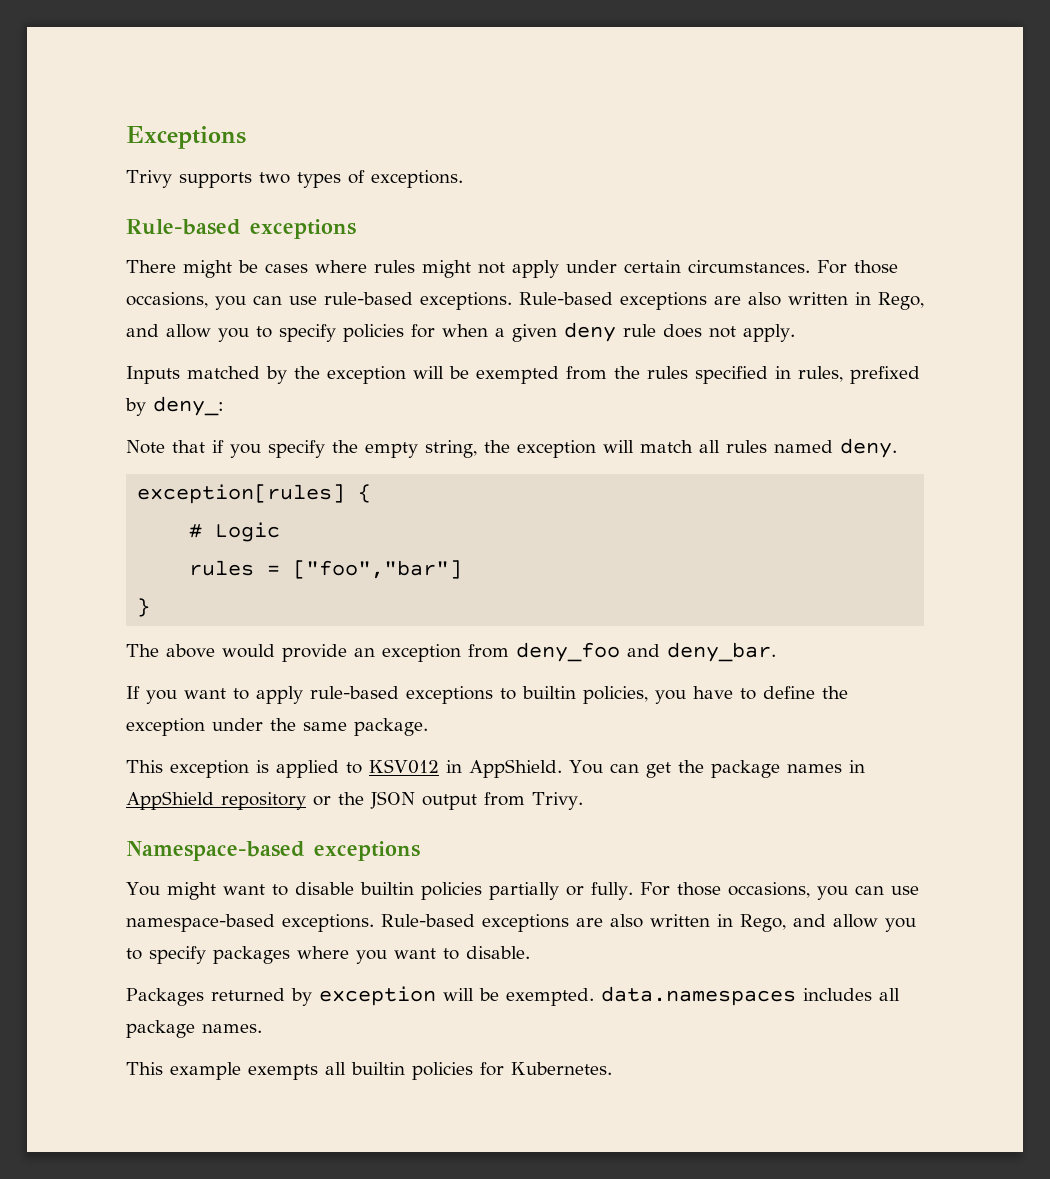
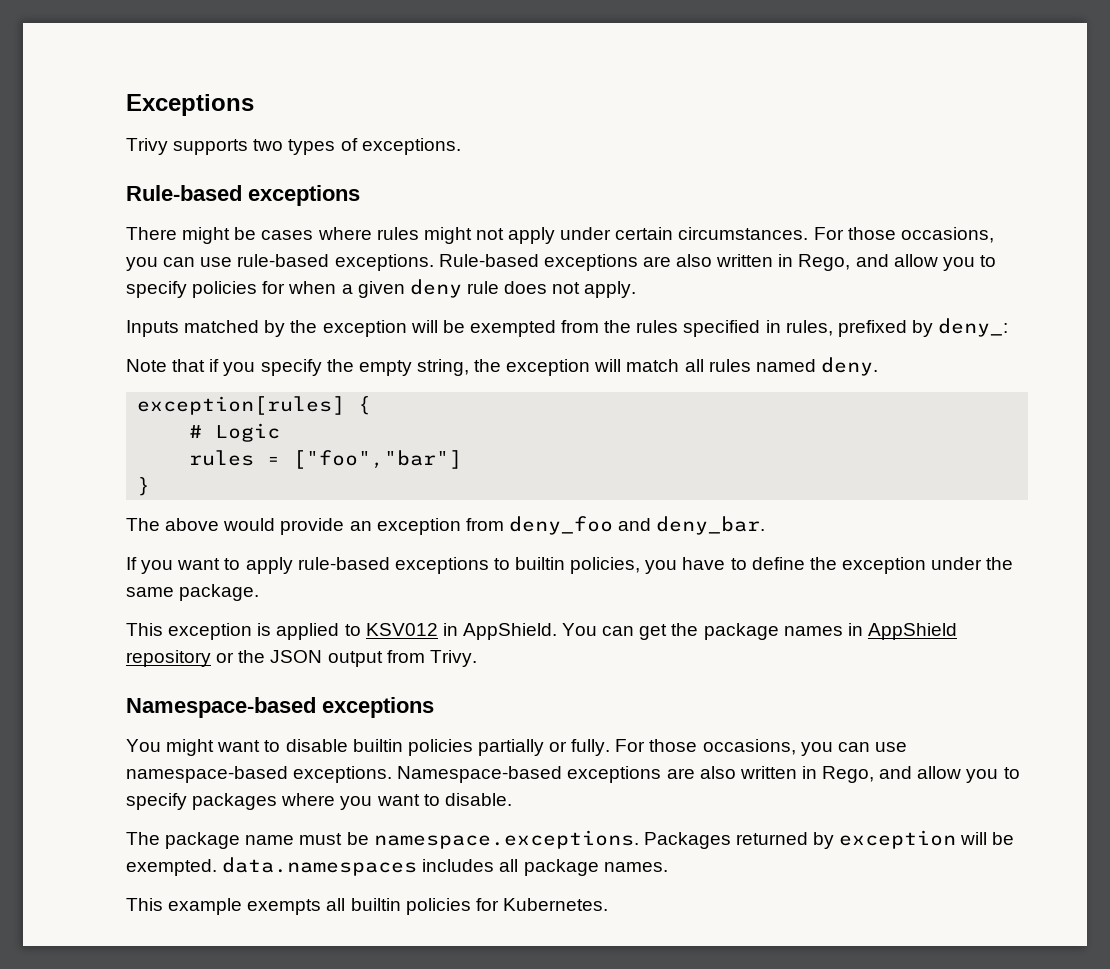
- Rule-based exceptions are also written in Rego, and allow you to specify packages where you want to disable.
+ Namespace-based exceptions are also written in Rego, and allow you to specify packages where you want to disable.
- Packages returned by exception will be exempted. data.namespaces includes all package names.
+ The package name must be namespace.exceptions. Packages returned by exception will be exempted. data.namespaces includes all package names.

